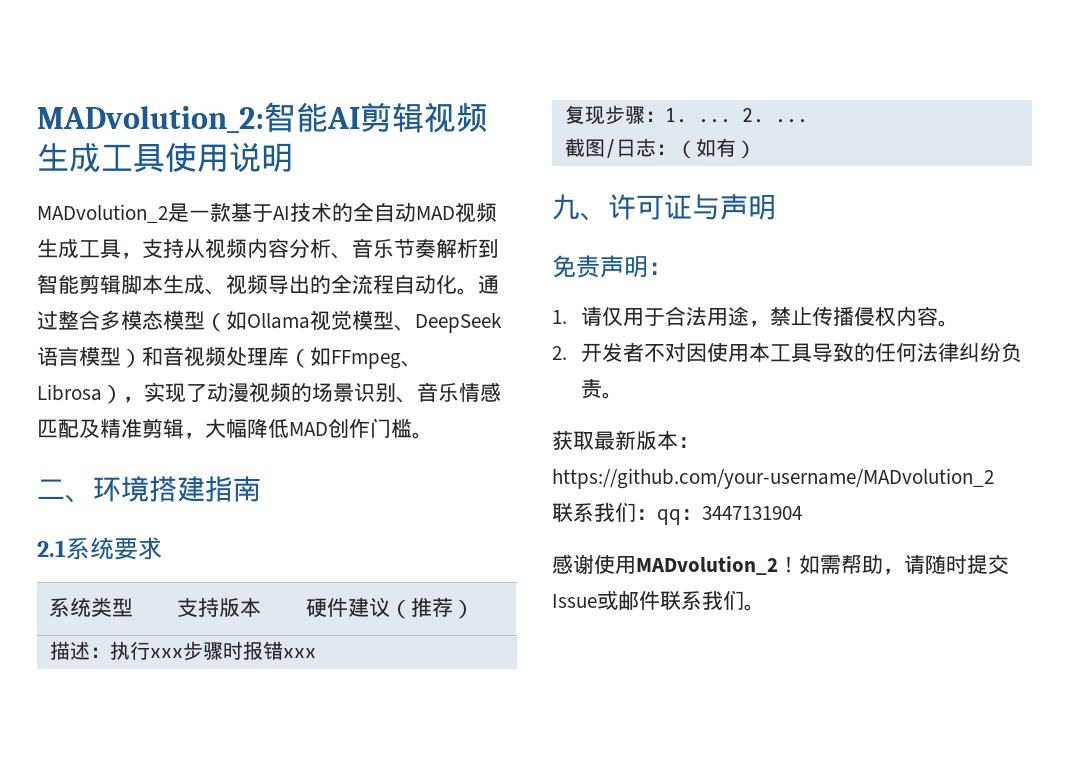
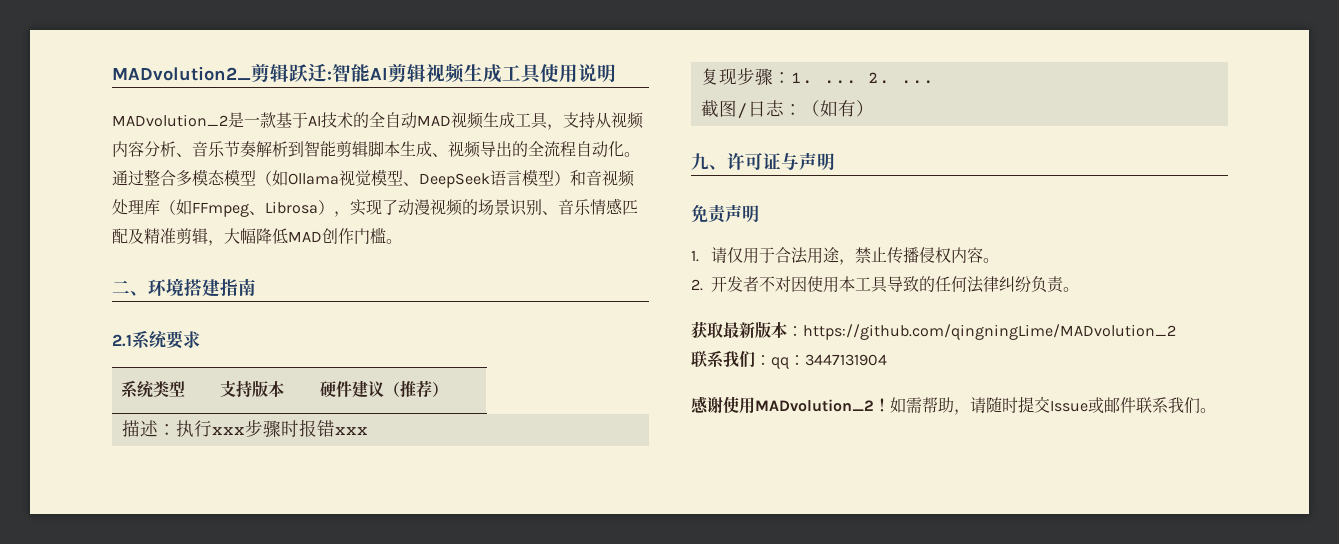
- MADvolution_2:智能AI剪辑视频生成工具使用说明
+ MADvolution2_剪辑跃迁:智能AI剪辑视频生成工具使用说明
- 免责声明：
+ 免责声明
- 获取最新版本：https://github.com/your-username/MADvolution_2
+ 获取最新版本：https://github.com/qingningLime/MADvolution_2

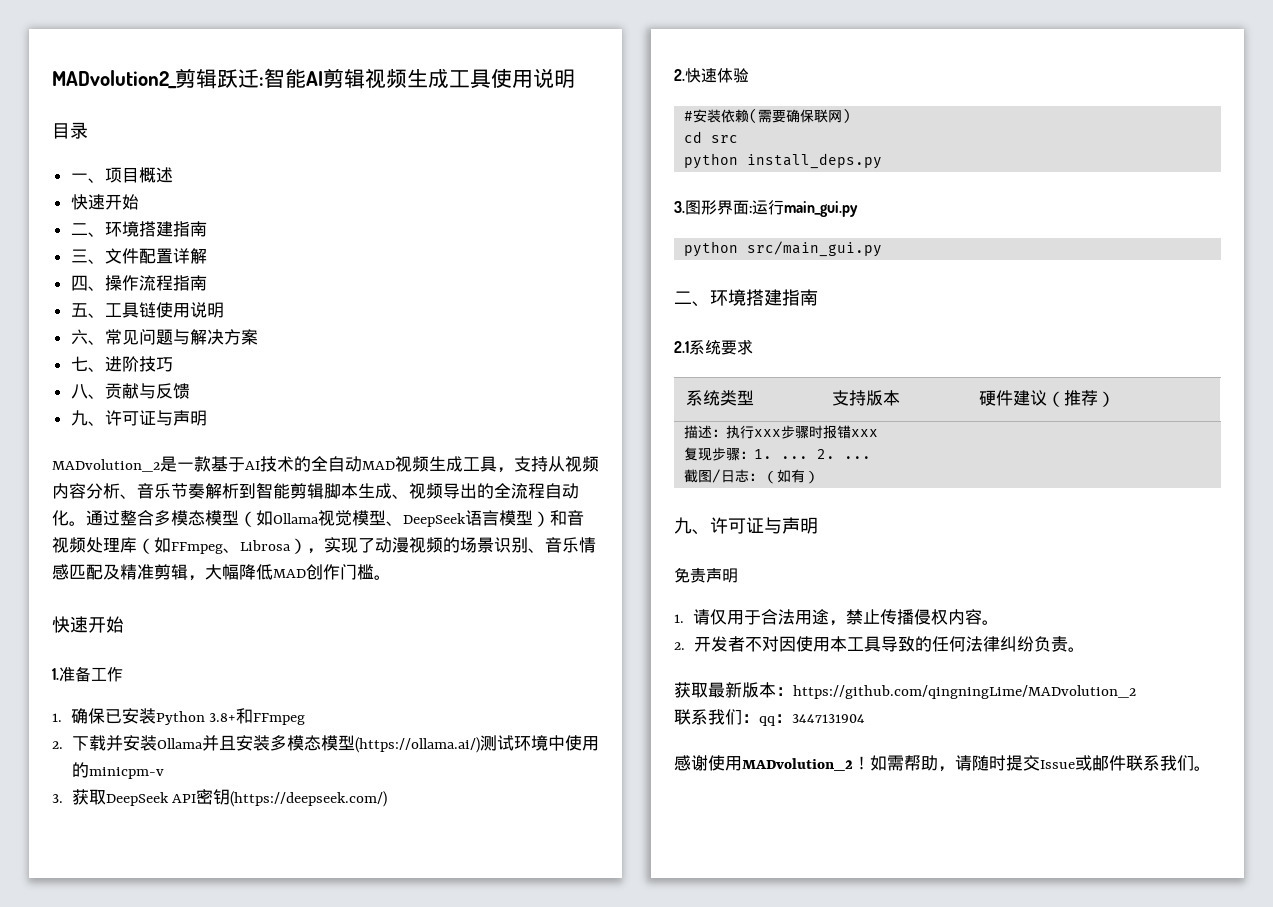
+ 目录
+ 一、项目概述
+ 快速开始
+ 二、环境搭建指南
+ 三、文件配置详解
+ 四、操作流程指南
+ 五、工具链使用说明
+ 六、常见问题与解决方案
+ 七、进阶技巧
+ 八、贡献与反馈
+ 九、许可证与声明
  通过整合多模态模型（如Ollama视觉模型、DeepSeek语言模型）和音视频处理库（如FFmpeg、Librosa），实现了动漫视频的场景识别、音乐情感匹配及精准剪辑，大幅降低MAD创作门槛。
+ 快速开始
+ 1.准备工作
+ 1.确保已安装Python 3.8+和FFmpeg
+ 2.下载并安装Ollama并且安装多模态模型(https://ollama.ai/)测试环境中使用的minicpm-v
+ 3.获取DeepSeek API密钥(https://deepseek.com/)
+ 2.快速体验
+ #安装依赖(需要确保联网)
+ cd src
+ python install_deps.py
+ 3.图形界面:运行main_gui.py
+ python src/main_gui.py

